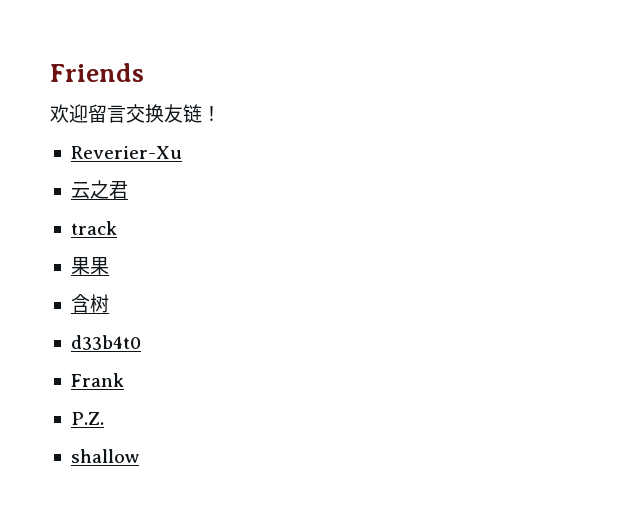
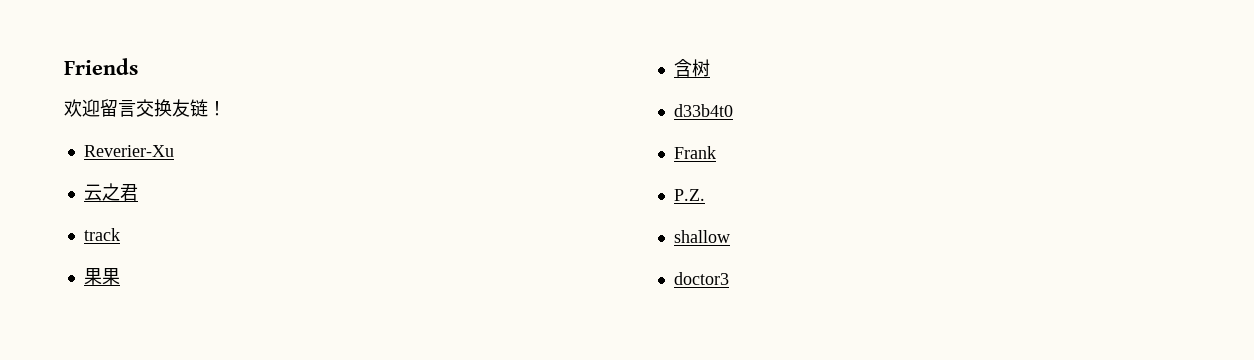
+ doctor3

